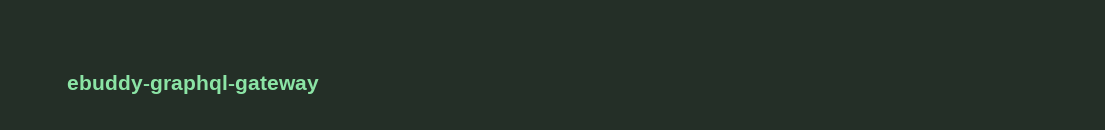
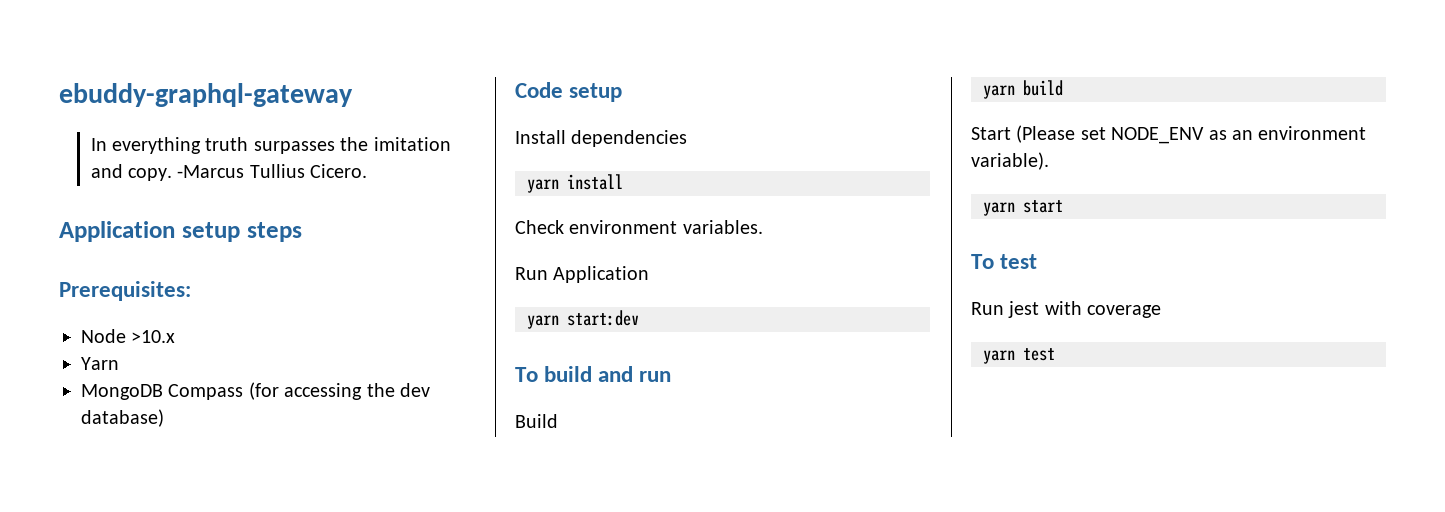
+ In everything truth surpasses the imitation and copy. -Marcus Tullius Cicero.
+ Application setup steps
+ Prerequisites:
+ Node >10.x
+ Yarn
+ MongoDB Compass (for accessing the dev database)
+ Code setup
+ Install dependencies
+ yarn install
+ Check environment variables.
+ Run Application
+ yarn start:dev
+ To build and run
+ Build
+ yarn build
+ Start (Please set NODE_ENV as an environment variable).
+ yarn start
+ To test
+ Run jest with coverage
+ yarn test

